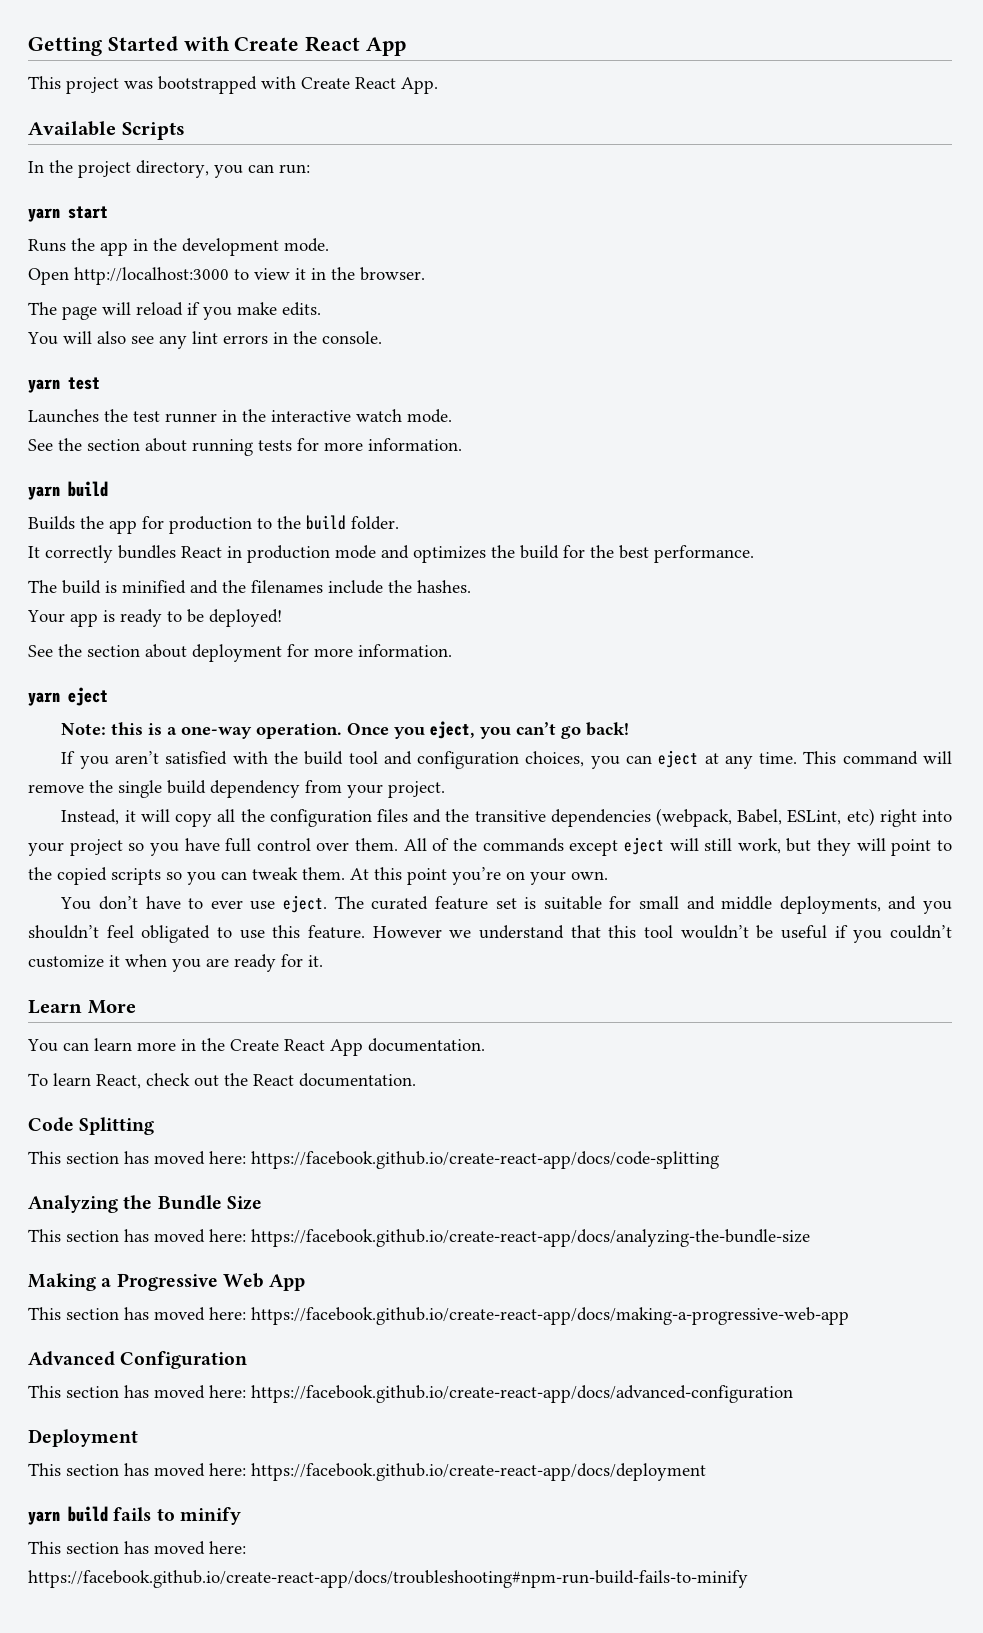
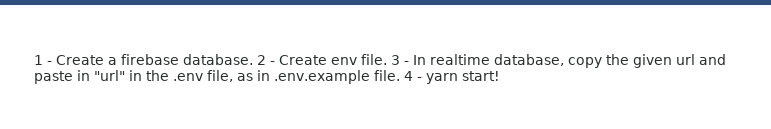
- Getting Started with Create React App
- This project was bootstrapped with Create React App.
- Available Scripts
- In the project directory, you can run:
- yarn start
- Runs the app in the development mode.
- Open http://localhost:3000 to view it in the browser.
- The page will reload if you make edits.
- You will also see any lint errors in the console.
- yarn test
- Launches the test runner in the interactive watch mode.
- See the section about running tests for more information.
- yarn build
- Builds the app for production to the build folder.
- It correctly bundles React in production mode and optimizes the build for the best performance.
- The build is minified and the filenames include the hashes.
- Your app is ready to be deployed!
- See the section about deployment for more information.
- yarn eject
- Note: this is a one-way operation. Once you eject, you can’t go back!
- If you aren’t satisfied with the build tool and configuration choices, you can eject at any time. This command will remove the single build dependency from your project.
- Instead, it will copy all the configuration files and the transitive dependencies (webpack, Babel, ESLint, etc) right into your project so you have full control over them. All of the commands except eject will still work, but they will point to the copied scripts so you can tweak them. At this point you’re on your own.
- You don’t have to ever use eject. The curated feature set is suitable for small and middle deployments, and you shouldn’t feel obligated to use this feature. However we understand that this tool wouldn’t be useful if you couldn’t customize it when you are ready for it.
- Learn More
- You can learn more in the Create React App documentation.
- To learn React, check out the React documentation.
- Code Splitting
- This section has moved here: https://facebook.github.io/create-react-app/docs/code-splitting
- Analyzing the Bundle Size
- This section has moved here: https://facebook.github.io/create-react-app/docs/analyzing-the-bundle-size
- Making a Progressive Web App
- This section has moved here: https://facebook.github.io/create-react-app/docs/making-a-progressive-web-app
- Advanced Configuration
- This section has moved here: https://facebook.github.io/create-react-app/docs/advanced-configuration
- Deployment
- This section has moved here: https://facebook.github.io/create-react-app/docs/deployment
- yarn build fails to minify
- This section has moved here: https://facebook.github.io/create-react-app/docs/troubleshooting#npm-run-build-fails-to-minify
+ 1 - Create a firebase database. 2 - Create env file. 3 - In realtime database, copy the given url and paste in "url" in the .env file, as in .env.example file. 4 - yarn start!

